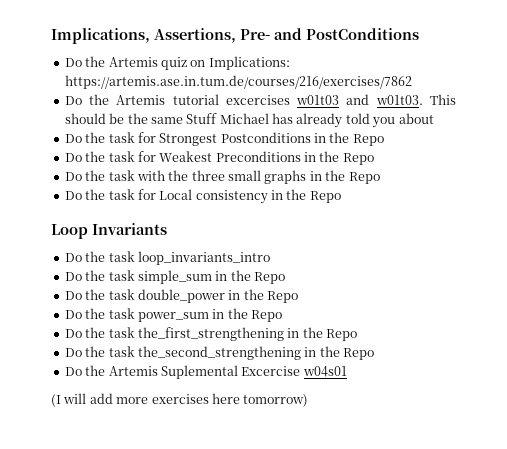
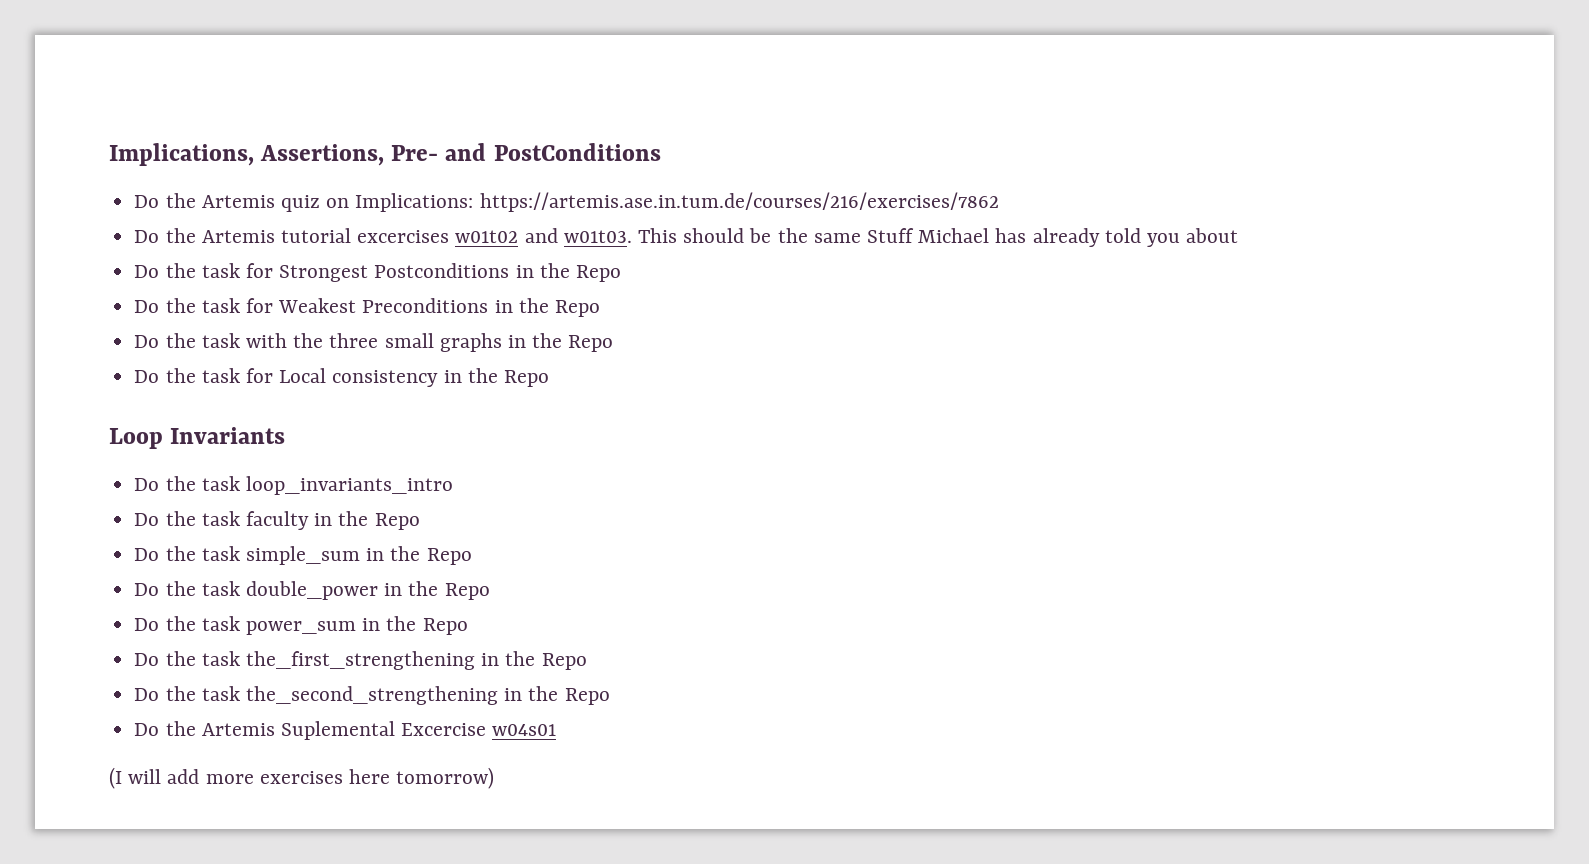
- Do the Artemis tutorial excercises w01t03 and w01t03.
+ Do the Artemis tutorial excercises w01t02 and w01t03.
+ Do the task faculty in the Repo

